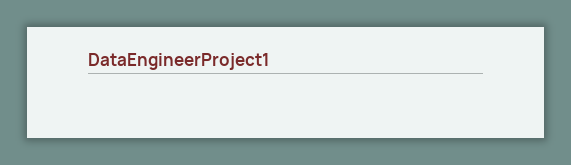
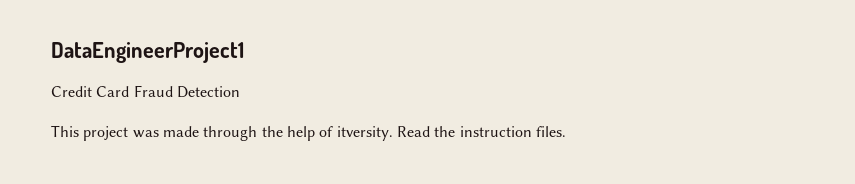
+ Credit Card Fraud Detection
+ This project was made through the help of itversity. Read the instruction files.

